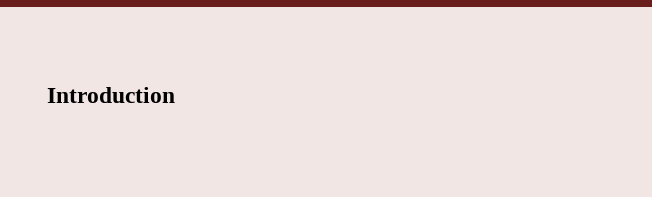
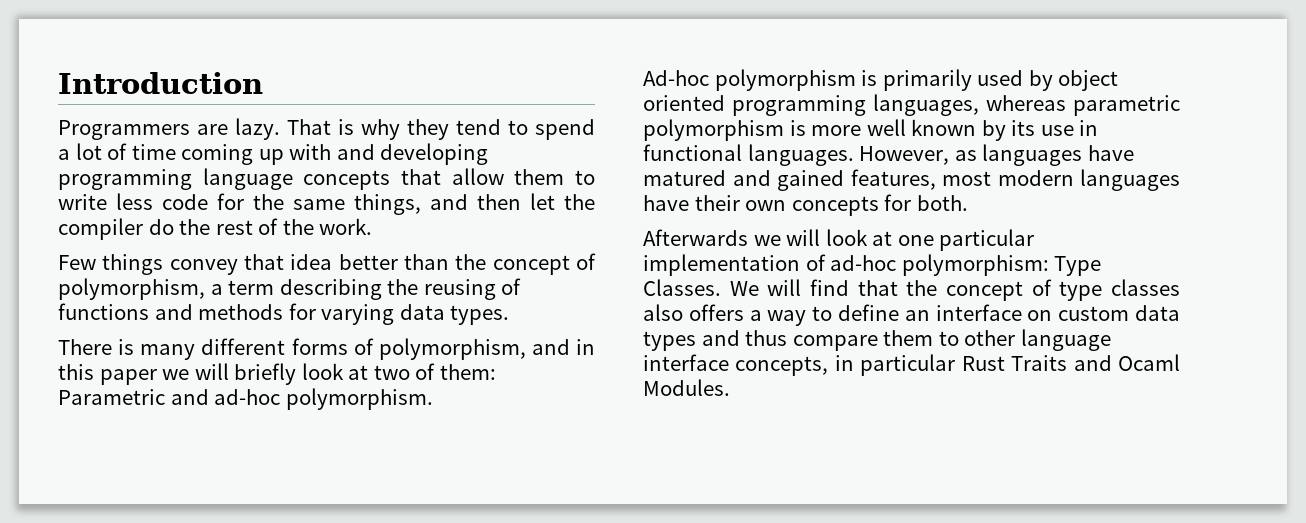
+ Programmers are lazy. That is why they tend to spend a lot of time coming up with and developing programming language concepts that allow them to write less code for the same things, and then let the compiler do the rest of the work.
+ Few things convey that idea better than the concept of polymorphism, a term describing the reusing of functions and methods for varying data types.
+ There is many different forms of polymorphism, and in this paper we will briefly look at two of them: Parametric and ad-hoc polymorphism.
+ Ad-hoc polymorphism is primarily used by object oriented programming languages, whereas parametric polymorphism is more well known by its use in functional languages. However, as languages have matured and gained features, most modern languages have their own concepts for both.
+ Afterwards we will look at one particular implementation of ad-hoc polymorphism: Type Classes. We will find that the concept of type classes also offers a way to define an interface on custom data types and thus compare them to other language interface concepts, in particular Rust Traits and Ocaml Modules.

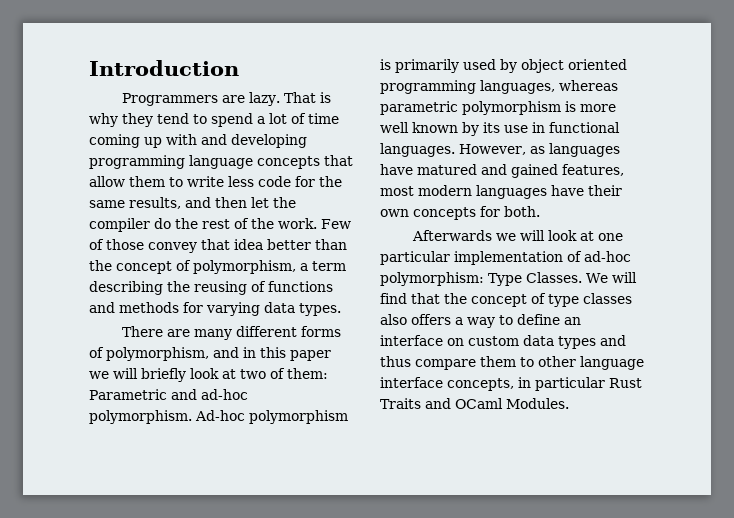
- That is why they tend to spend a lot of time coming up with and developing programming language concepts that allow them to write less code for the same things, and then let the compiler do the rest of the work.
- Few things convey that idea better than the concept of polymorphism, a term describing the reusing of functions and methods for varying data types.
+ That is why they tend to spend a lot of time coming up with and developing programming language concepts that allow them to write less code for the same results, and then let the compiler do the rest of the work. Few of those convey that idea better than the concept of polymorphism, a term describing the reusing of functions and methods for varying data types.
- There is many different forms of polymorphism, and in this paper we will briefly look at two of them: Parametric and ad-hoc polymorphism.
- Ad-hoc polymorphism is primarily used by object oriented programming languages, whereas parametric polymorphism is more well known by its use in functional languages.
+ There are many different forms of polymorphism, and in this paper we will briefly look at two of them: Parametric and ad-hoc polymorphism. Ad-hoc polymorphism is primarily used by object oriented programming languages, whereas parametric polymorphism is more well known by its use in functional languages.
- We will find that the concept of type classes also offers a way to define an interface on custom data types and thus compare them to other language interface concepts, in particular Rust Traits and Ocaml Modules.
+ We will find that the concept of type classes also offers a way to define an interface on custom data types and thus compare them to other language interface concepts, in particular Rust Traits and OCaml Modules.

